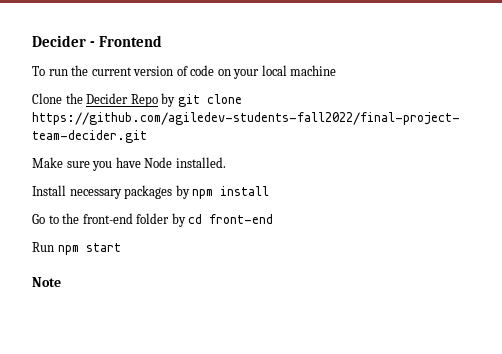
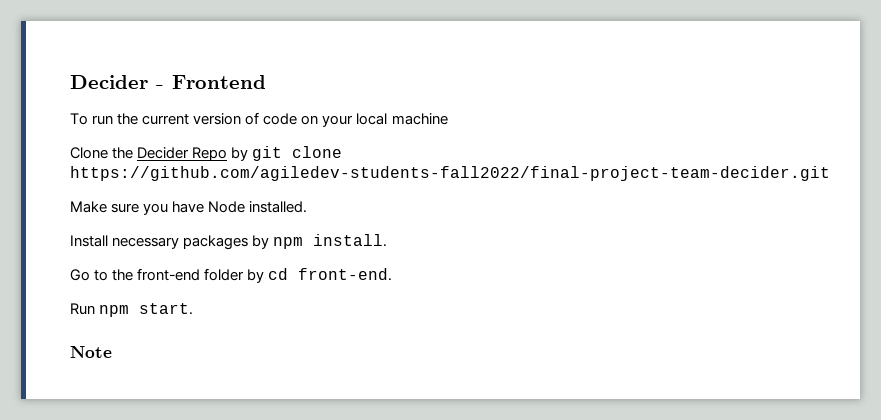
- Install necessary packages by npm install
+ Install necessary packages by npm install.
- Go to the front-end folder by cd front-end
+ Go to the front-end folder by cd front-end.
- Run npm start
+ Run npm start.

